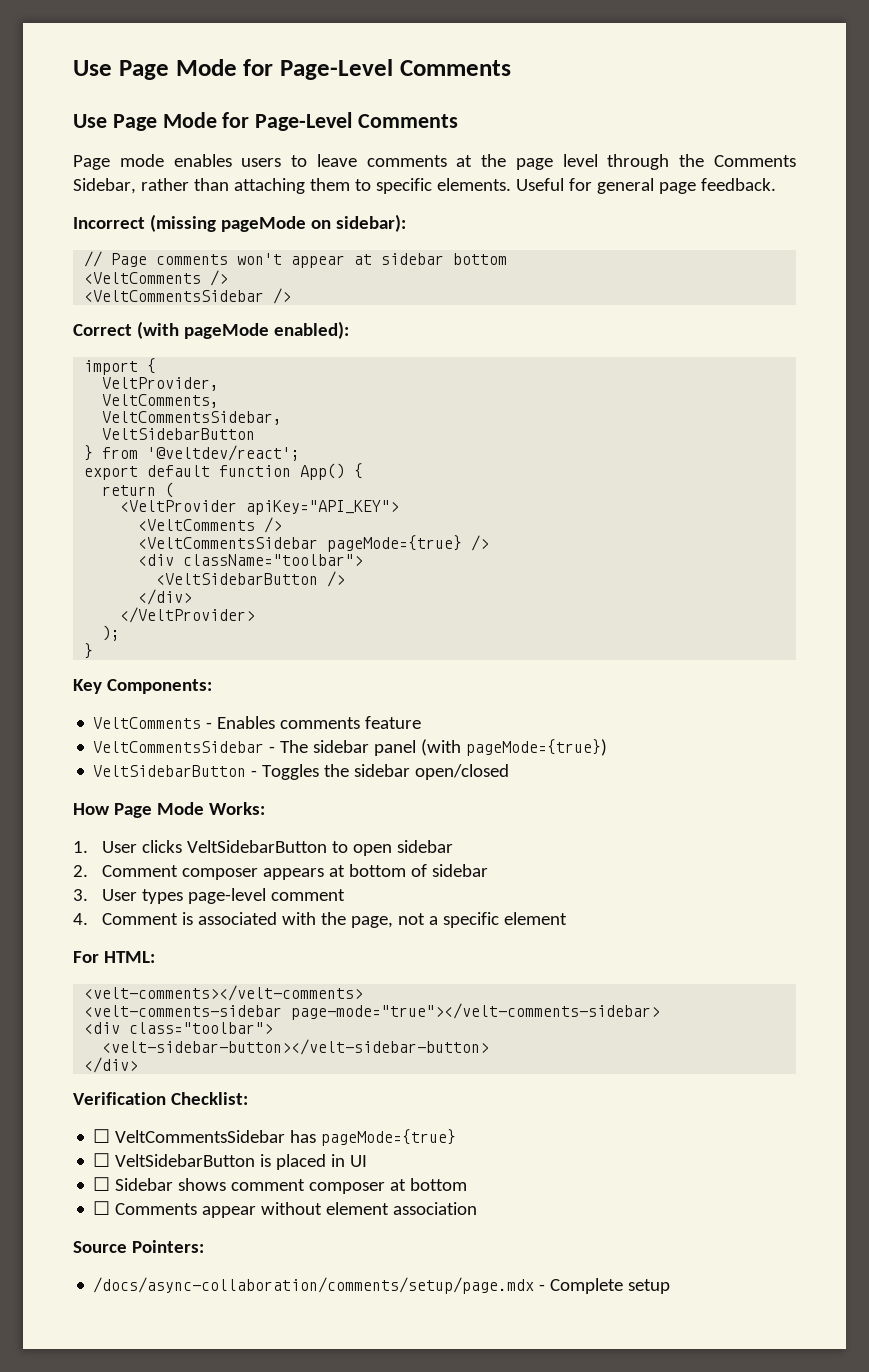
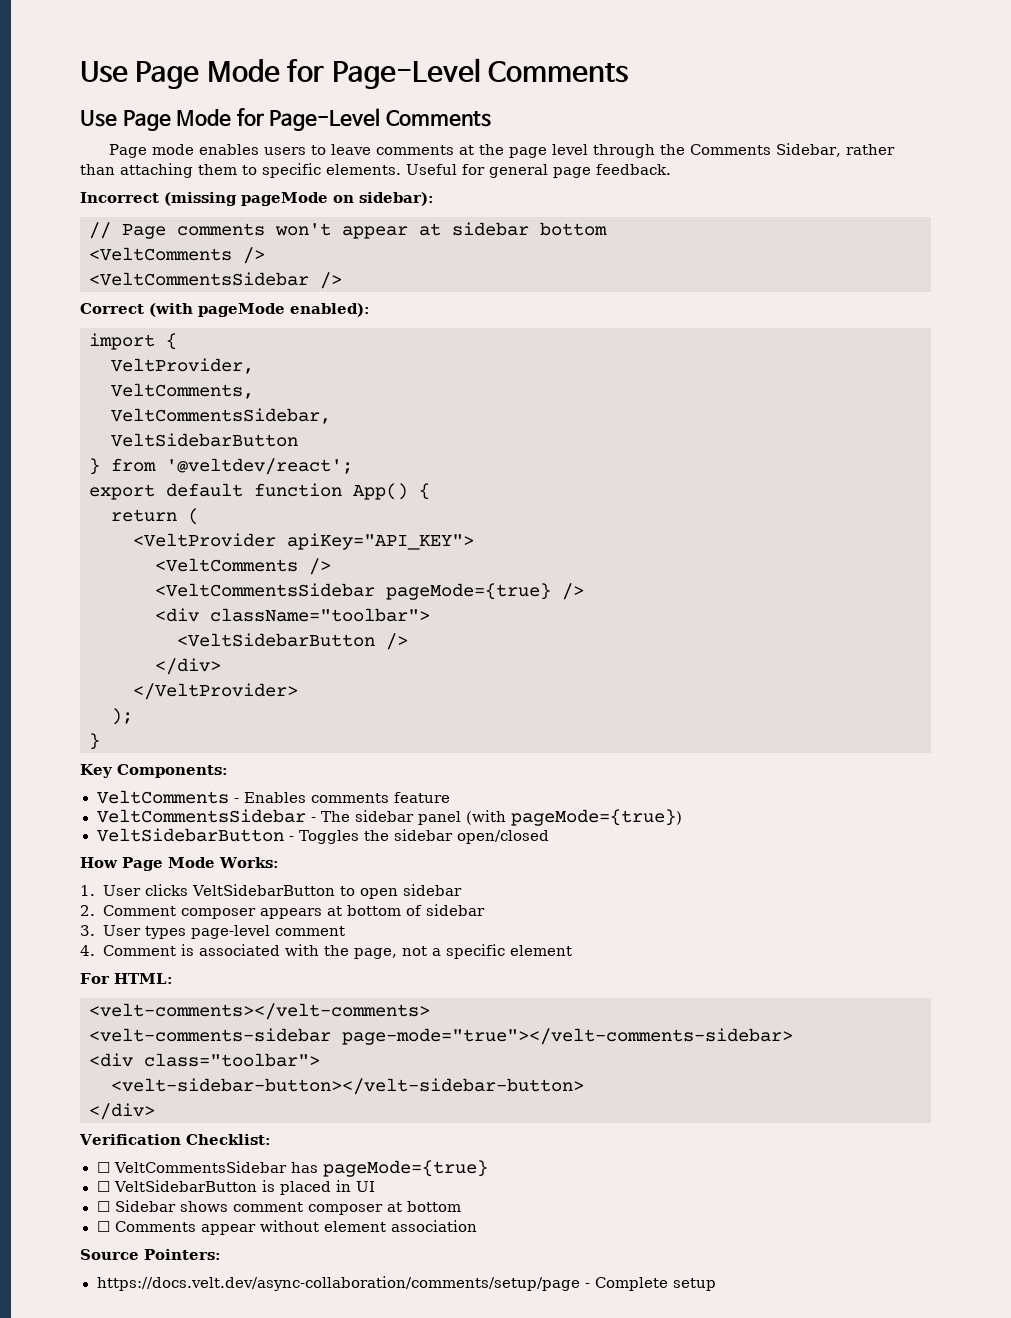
- /docs/async-collaboration/comments/setup/page.mdx - Complete setup
+ https://docs.velt.dev/async-collaboration/comments/setup/page - Complete setup

